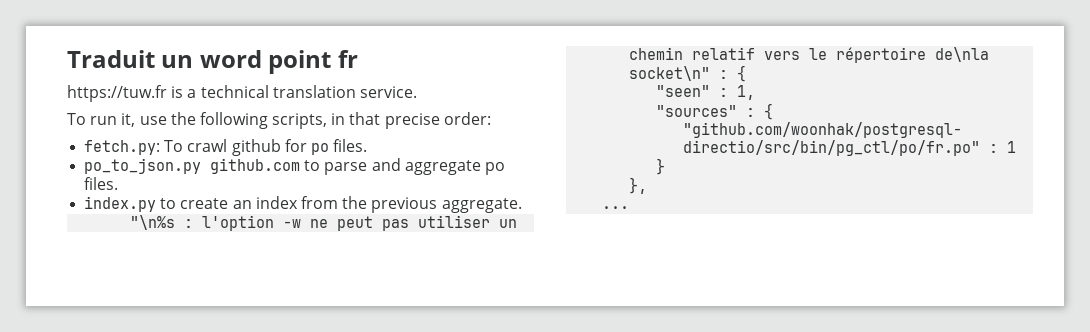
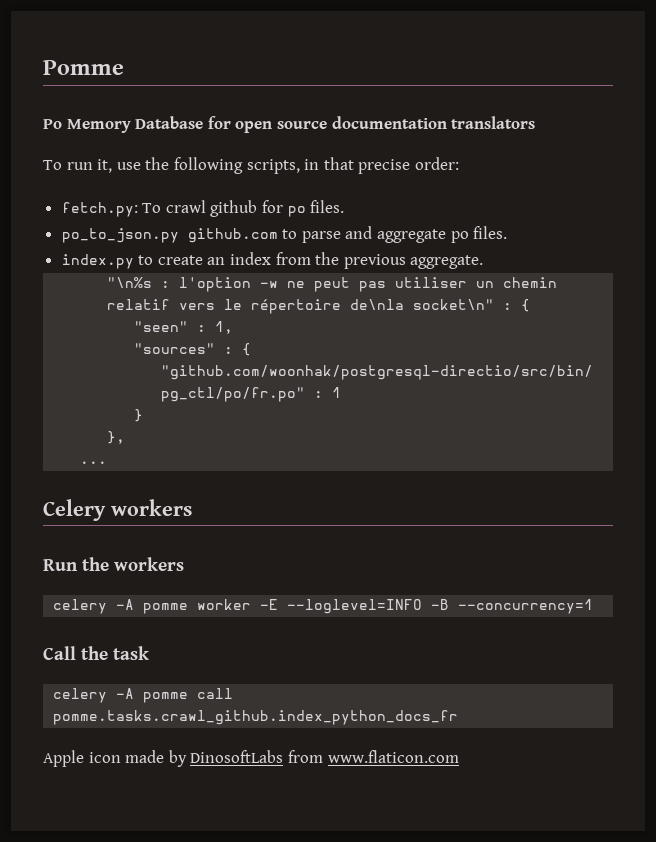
- Traduit un word point fr
- https://tuw.fr is a technical translation service.
+ Pomme
+ Po Memory Database for open source documentation translators
+ Celery workers
+ Run the workers
+ celery -A pomme worker -E --loglevel=INFO -B --concurrency=1
+ Call the task
+ celery -A pomme call pomme.tasks.crawl_github.index_python_docs_fr
+ Apple icon made by DinosoftLabs from www.flaticon.com

